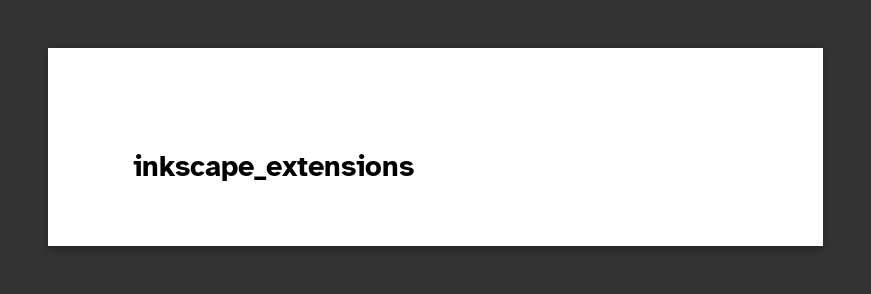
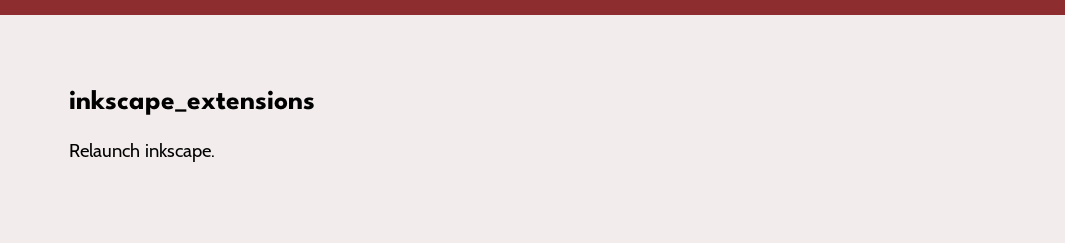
+ Relaunch inkscape.

